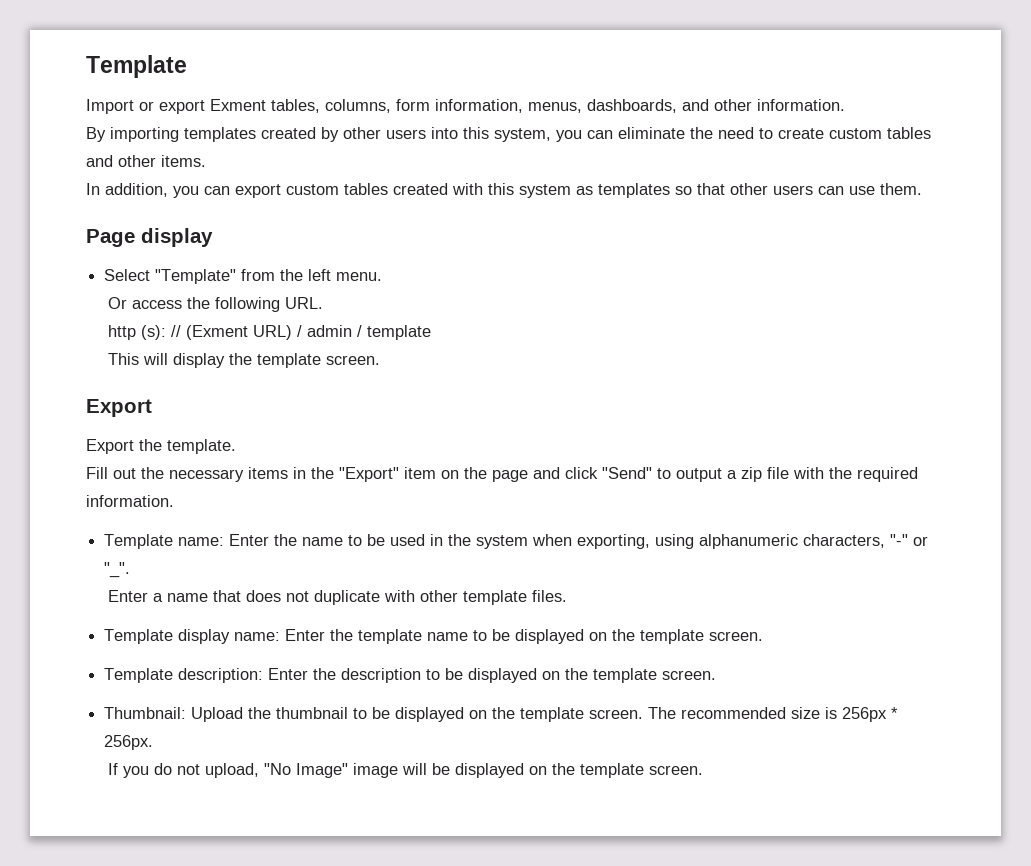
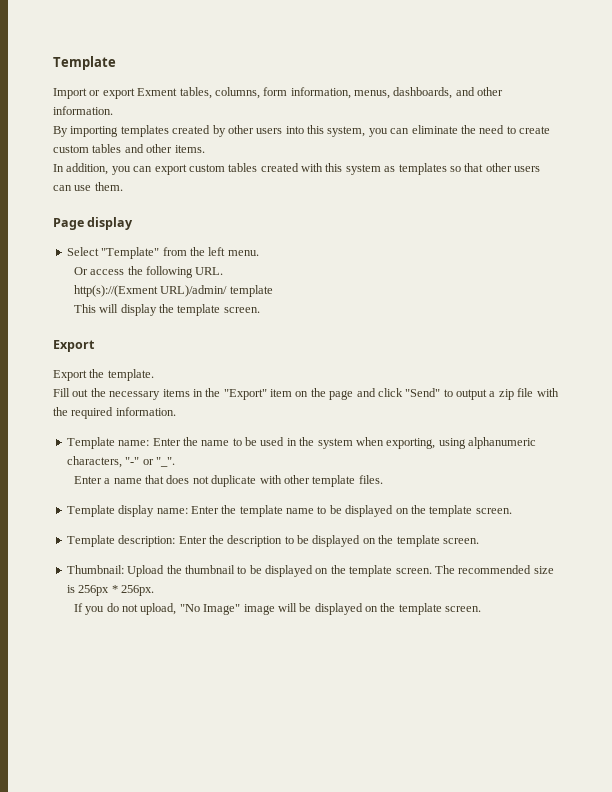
- http (s): // (Exment URL) / admin / template
+ http(s)://(Exment URL)/admin/ template

